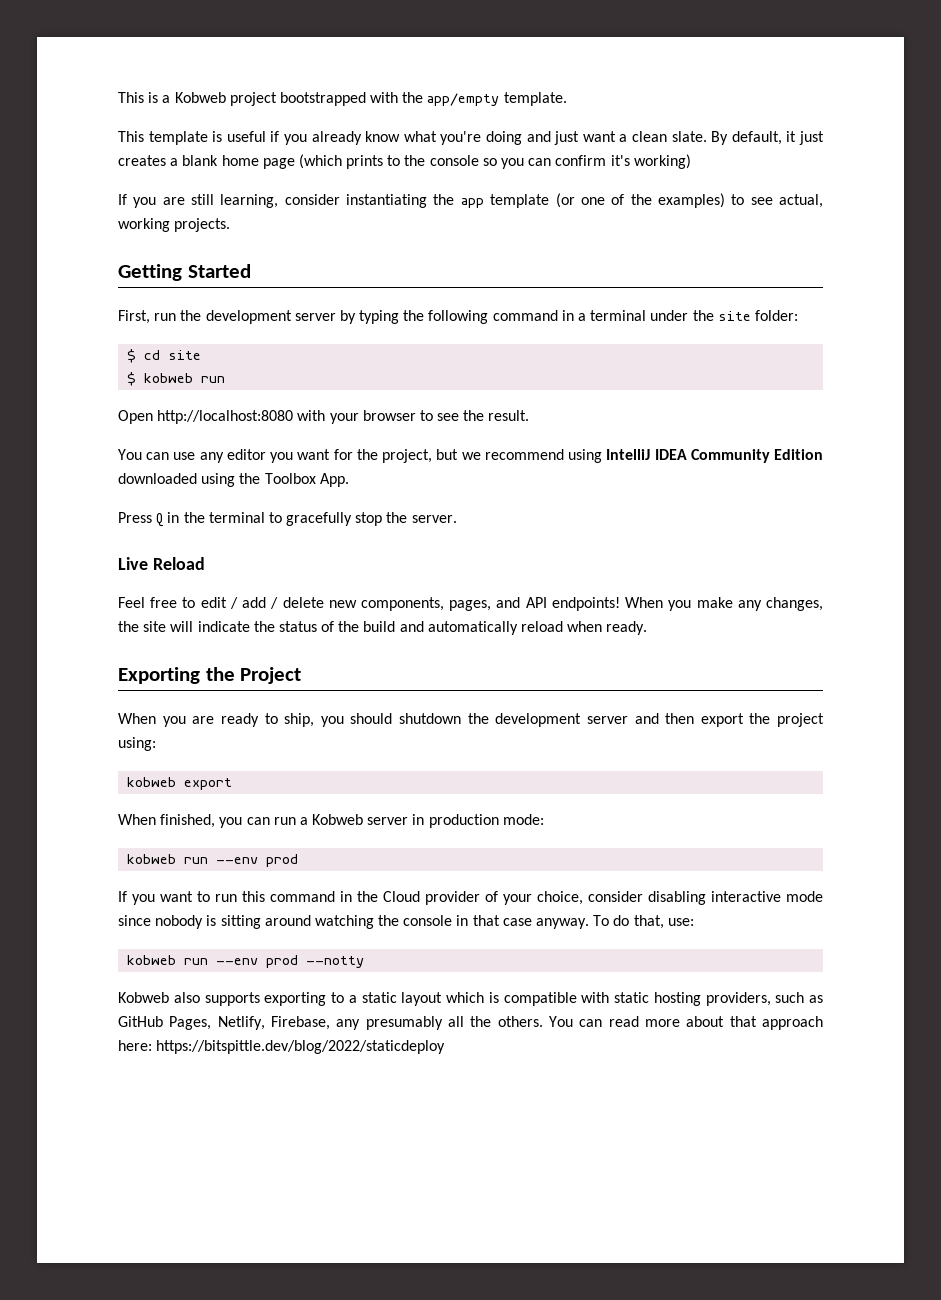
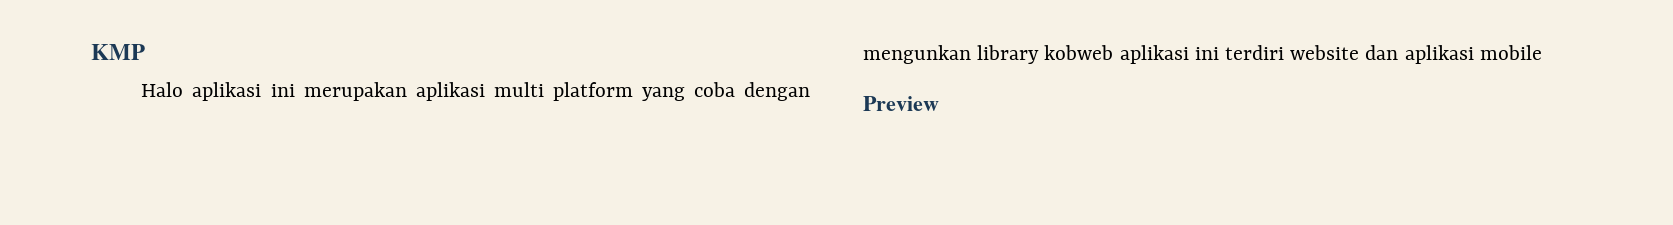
- This is a Kobweb project bootstrapped with the app/empty template.
- This template is useful if you already know what you're doing and just want a clean slate. By default, it just creates a blank home page (which prints to the console so you can confirm it's working)
- If you are still learning, consider instantiating the app template (or one of the examples) to see actual, working projects.
- Getting Started
- First, run the development server by typing the following command in a terminal under the site folder:
- $ cd site
- $ kobweb run
- Open http://localhost:8080 with your browser to see the result.
- You can use any editor you want for the project, but we recommend using IntelliJ IDEA Community Edition downloaded using the Toolbox App.
- Press Q in the terminal to gracefully stop the server.
- Live Reload
- Feel free to edit / add / delete new components, pages, and API endpoints! When you make any changes, the site will indicate the status of the build and automatically reload when ready.
- Exporting the Project
- When you are ready to ship, you should shutdown the development server and then export the project using:
- kobweb export
- When finished, you can run a Kobweb server in production mode:
- kobweb run --env prod
- If you want to run this command in the Cloud provider of your choice, consider disabling interactive mode since nobody is sitting around watching the console in that case anyway. To do that, use:
- kobweb run --env prod --notty
- Kobweb also supports exporting to a static layout which is compatible with static hosting providers, such as GitHub Pages, Netlify, Firebase, any presumably all the others. You can read more about that approach here: https://bitspittle.dev/blog/2022/staticdeploy
+ KMP
+ Halo aplikasi ini merupakan aplikasi multi platform yang coba dengan mengunkan library kobweb aplikasi ini terdiri website dan aplikasi mobile
+ Preview

